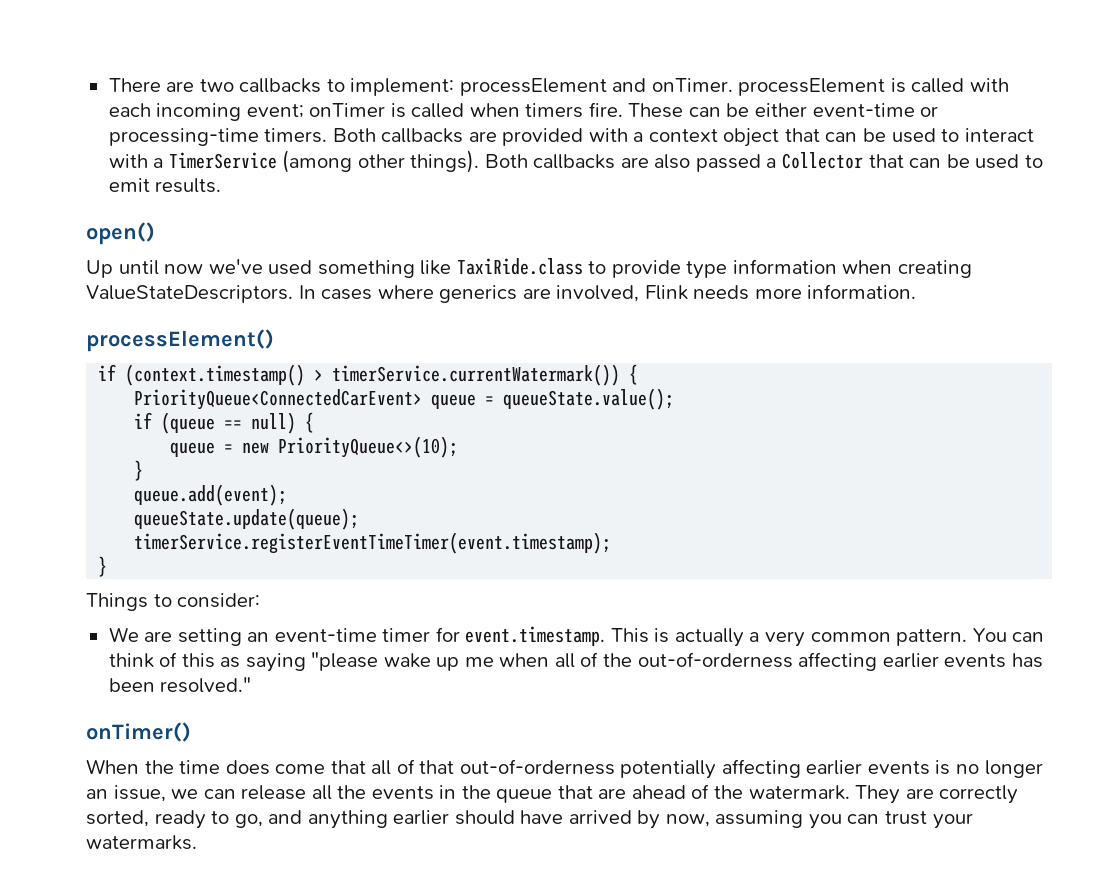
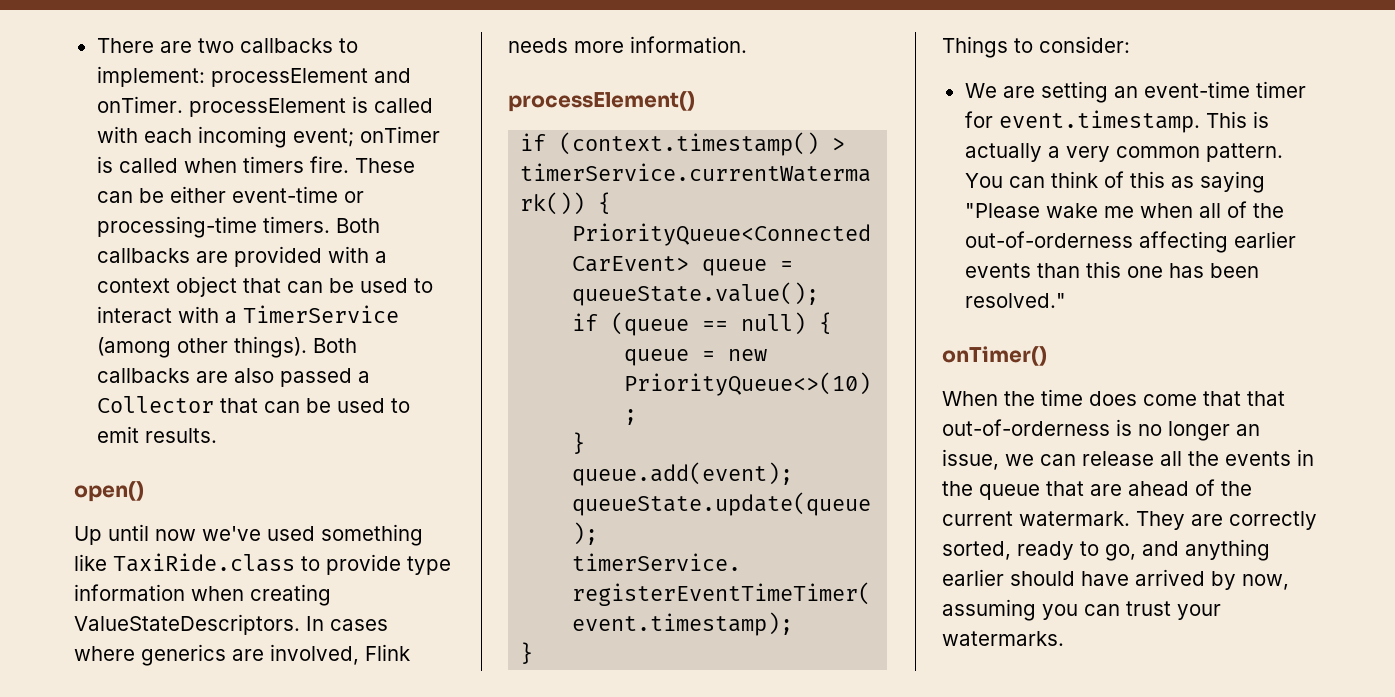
- You can think of this as saying "please wake up me when all of the out-of-orderness affecting earlier events has been resolved."
+ You can think of this as saying "Please wake me when all of the out-of-orderness affecting earlier events than this one has been resolved."
- When the time does come that all of that out-of-orderness potentially affecting earlier events is no longer an issue, we can release all the events in the queue that are ahead of the watermark.
+ When the time does come that that out-of-orderness is no longer an issue, we can release all the events in the queue that are ahead of the current watermark.

